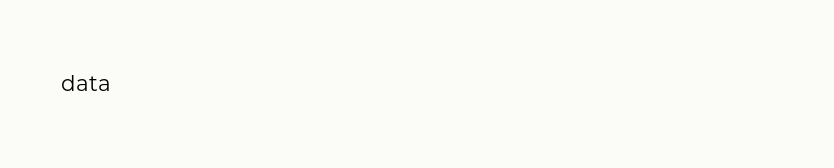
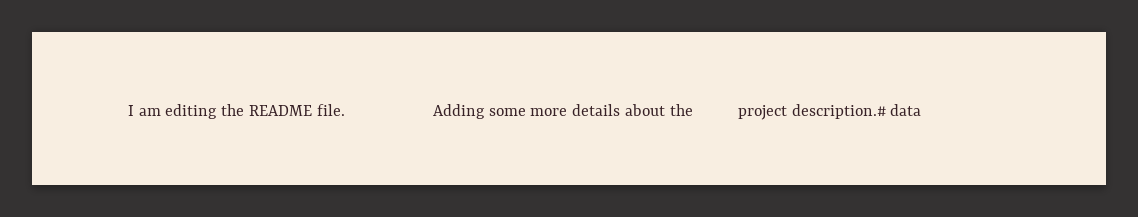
- data
+ I am editing the README file. Adding some more details about the project description.# data

